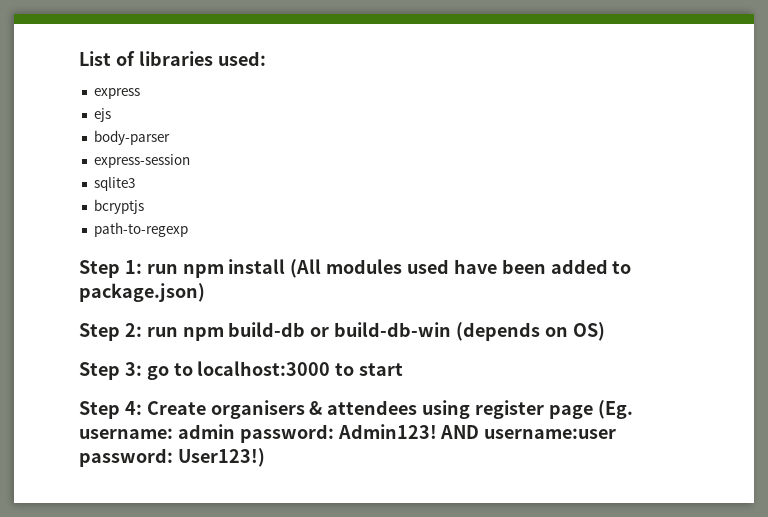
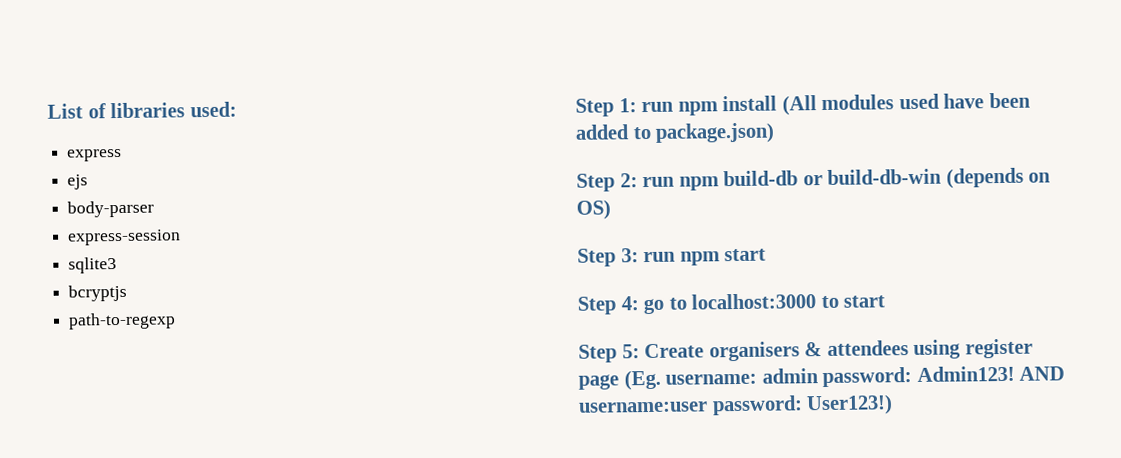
- Step 3: go to localhost:3000 to start
+ Step 3: run npm start
+ Step 4: go to localhost:3000 to start
- Step 4: Create organisers & attendees using register page (Eg. username: admin password: Admin123!
+ Step 5: Create organisers & attendees using register page (Eg. username: admin password: Admin123!

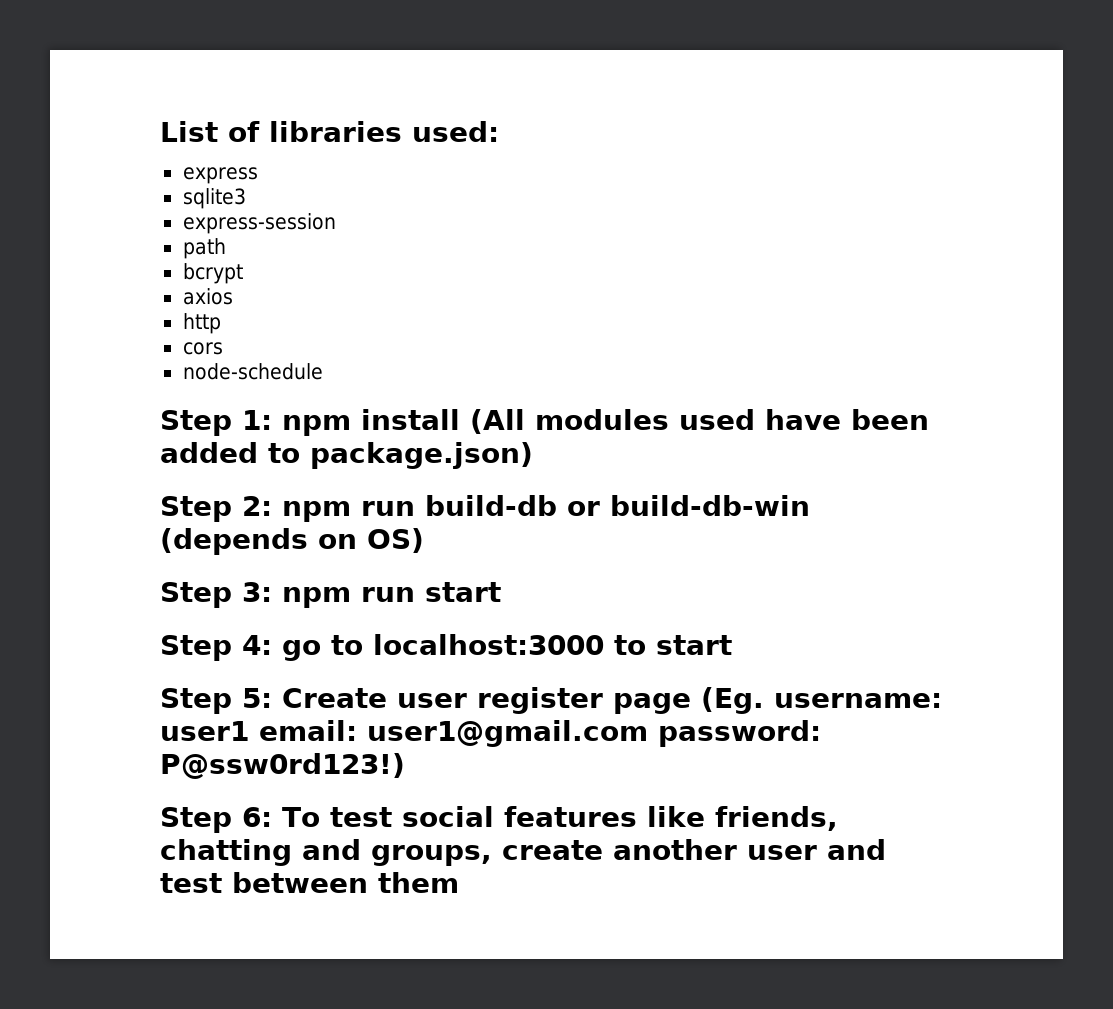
- ejs
- body-parser
+ sqlite3
- sqlite3
- bcryptjs
- path-to-regexp
+ path
+ bcrypt
+ axios
+ http
+ cors
+ node-schedule
- Step 1: run npm install (All modules used have been added to package.json)
+ Step 1: npm install (All modules used have been added to package.json)
- Step 2: run npm build-db or build-db-win (depends on OS)
+ Step 2: npm run build-db or build-db-win (depends on OS)
- Step 3: run npm start
+ Step 3: npm run start
- Step 5: Create organisers & attendees using register page (Eg. username: admin password: Admin123! AND username:user password: User123!)
+ Step 5: Create user register page (Eg. username: user1 email: user1@gmail.com password: P@ssw0rd123!)
+ Step 6: To test social features like friends, chatting and groups, create another user and test between them

